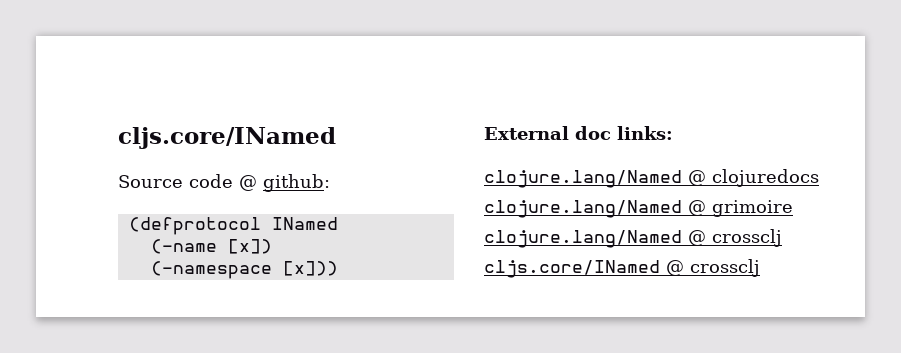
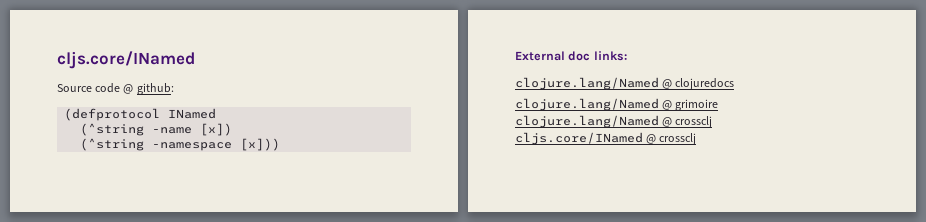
- (-name [x])
+ (^string -name [x])
- (-namespace [x]))
+ (^string -namespace [x]))

